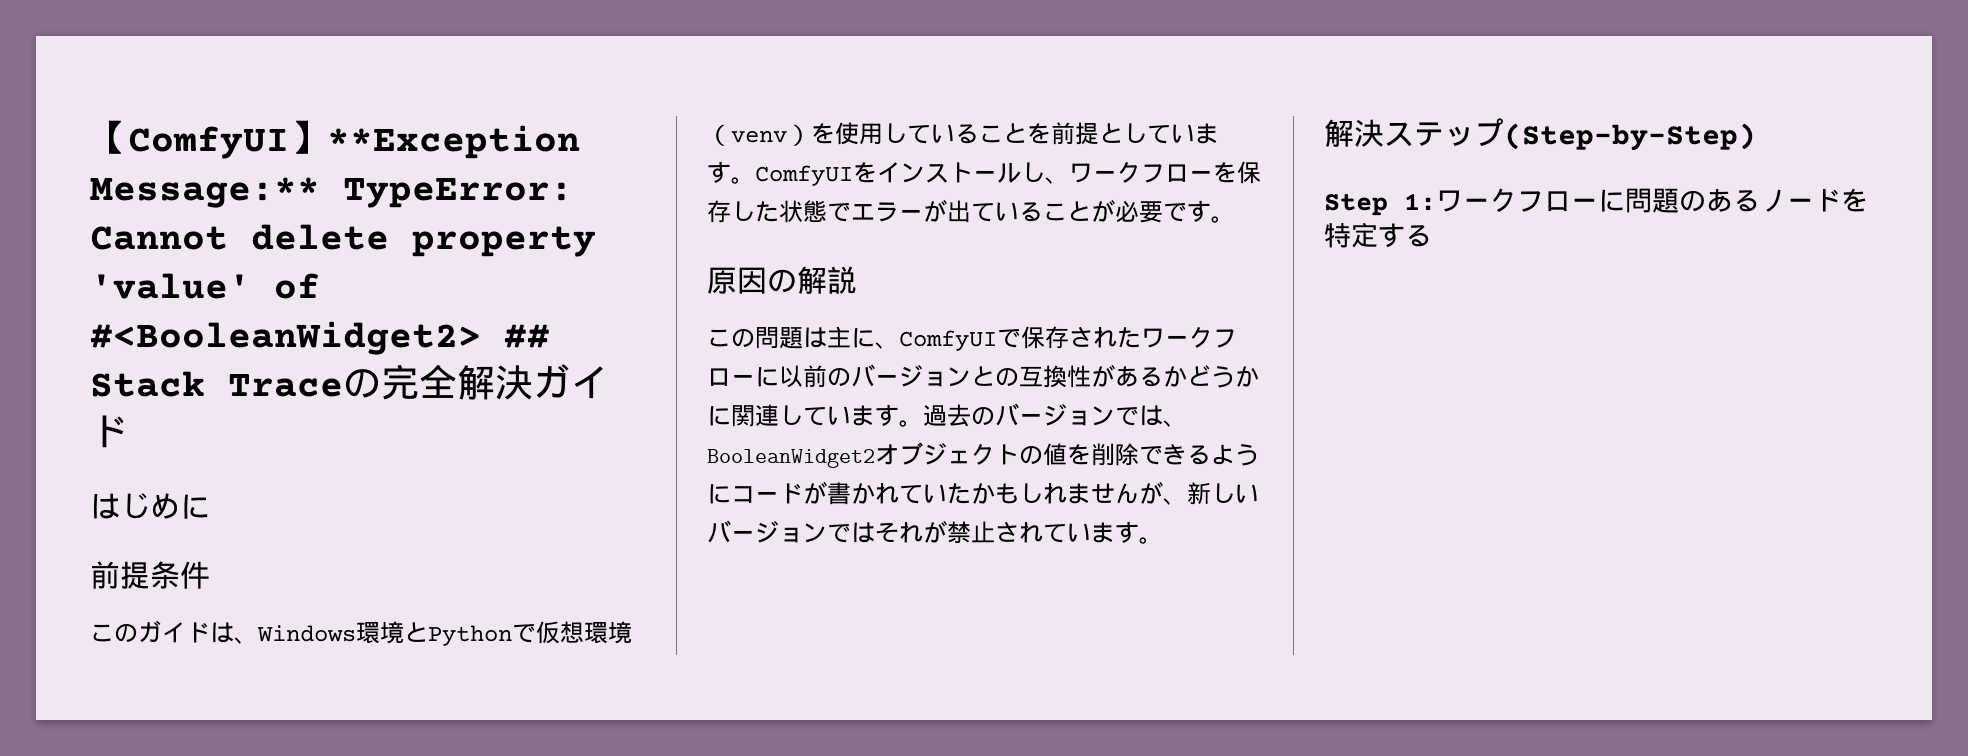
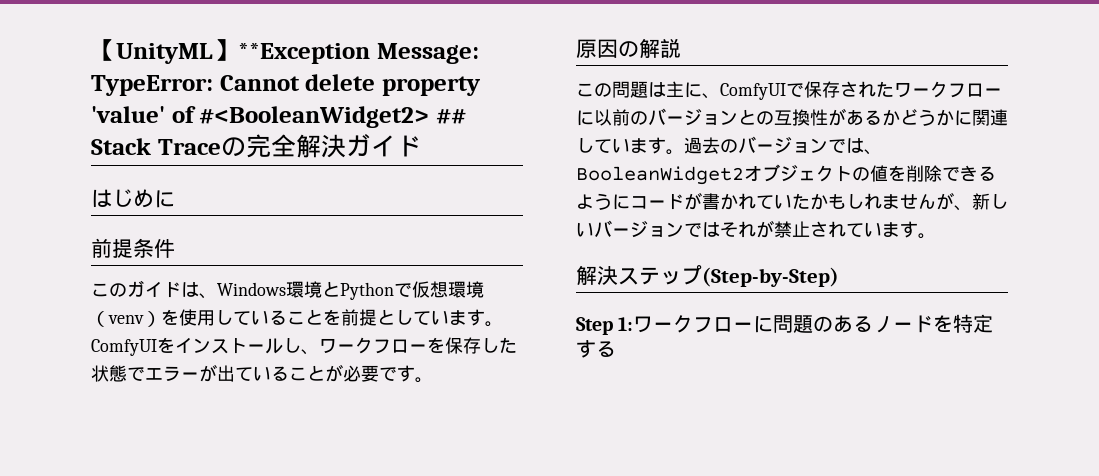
- 【ComfyUI】**Exception Message:** TypeError: Cannot delete property 'value' of #<BooleanWidget2> ## Stack Traceの完全解決ガイド
+ 【UnityML】**Exception Message: TypeError: Cannot delete property 'value' of #<BooleanWidget2> ## Stack Traceの完全解決ガイド

